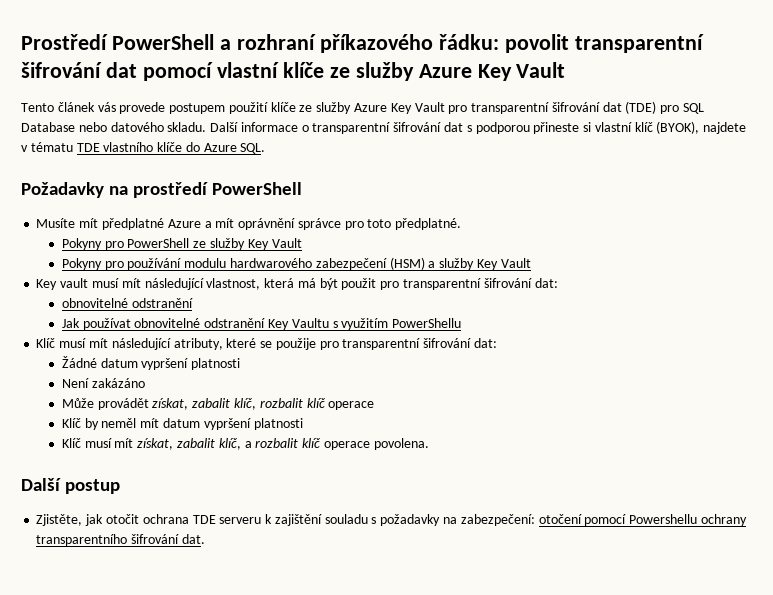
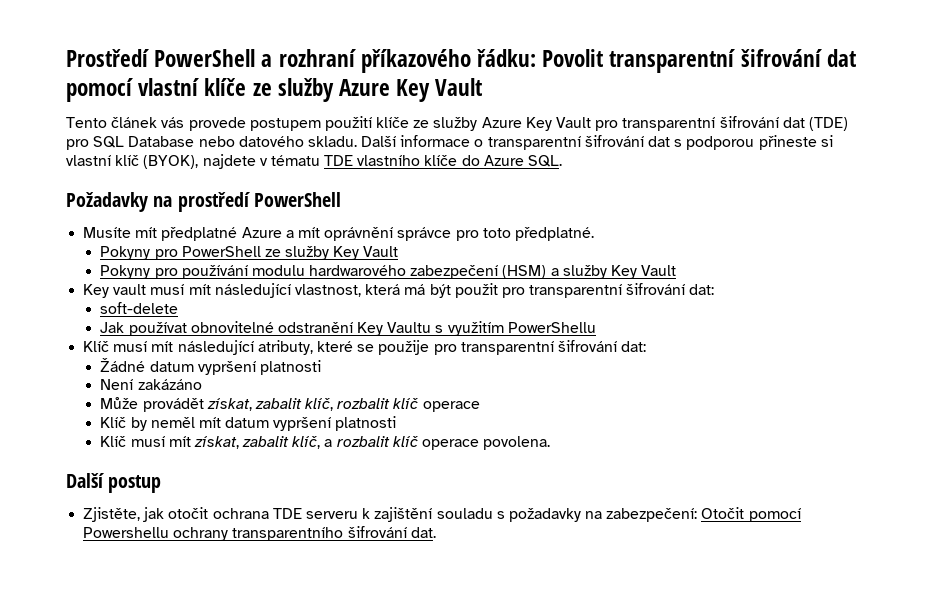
- Prostředí PowerShell a rozhraní příkazového řádku: povolit transparentní šifrování dat pomocí vlastní klíče ze služby Azure Key Vault
+ Prostředí PowerShell a rozhraní příkazového řádku: Povolit transparentní šifrování dat pomocí vlastní klíče ze služby Azure Key Vault
  Key vault musí mít následující vlastnost, která má být použit pro transparentní šifrování dat:
- obnovitelné odstranění
+ soft-delete
- Zjistěte, jak otočit ochrana TDE serveru k zajištění souladu s požadavky na zabezpečení: otočení pomocí Powershellu ochrany transparentního šifrování dat.
+ Zjistěte, jak otočit ochrana TDE serveru k zajištění souladu s požadavky na zabezpečení: Otočit pomocí Powershellu ochrany transparentního šifrování dat.

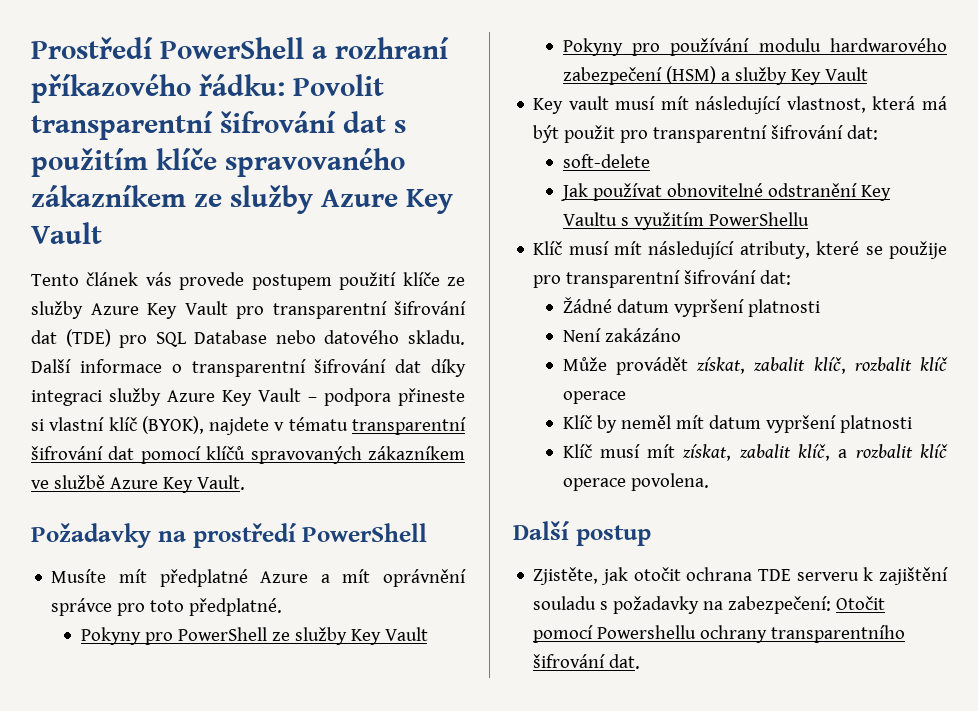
- Prostředí PowerShell a rozhraní příkazového řádku: Povolit transparentní šifrování dat pomocí vlastní klíče ze služby Azure Key Vault
+ Prostředí PowerShell a rozhraní příkazového řádku: Povolit transparentní šifrování dat s použitím klíče spravovaného zákazníkem ze služby Azure Key Vault
- Další informace o transparentní šifrování dat s podporou přineste si vlastní klíč (BYOK), najdete v tématu TDE vlastního klíče do Azure SQL.
+ Další informace o transparentní šifrování dat díky integraci služby Azure Key Vault – podpora přineste si vlastní klíč (BYOK), najdete v tématu transparentní šifrování dat pomocí klíčů spravovaných zákazníkem ve službě Azure Key Vault.

